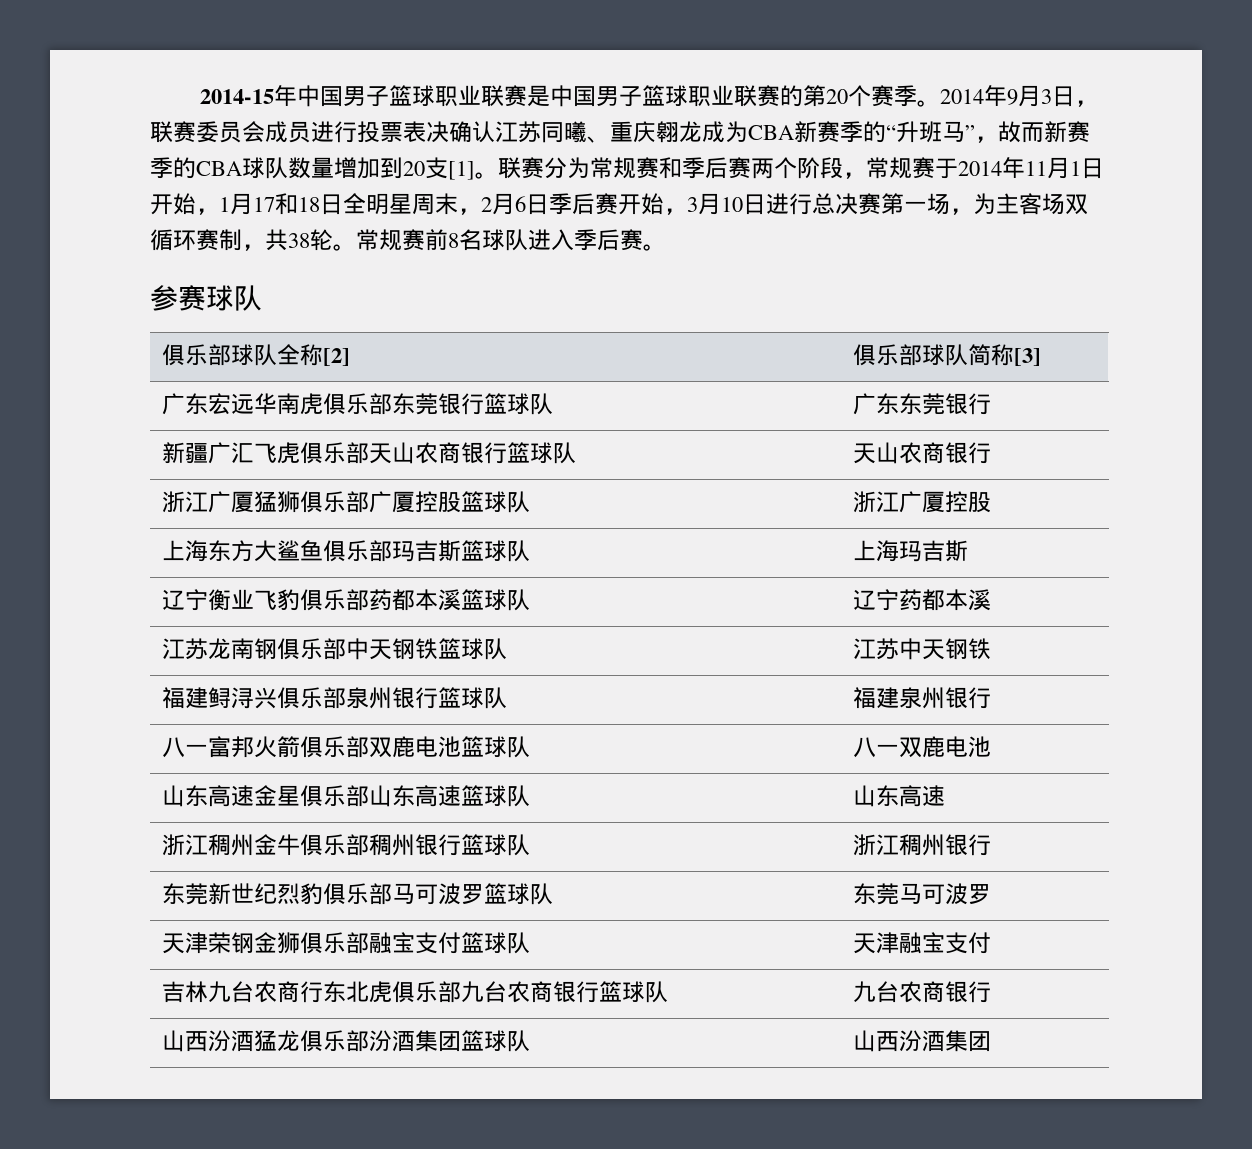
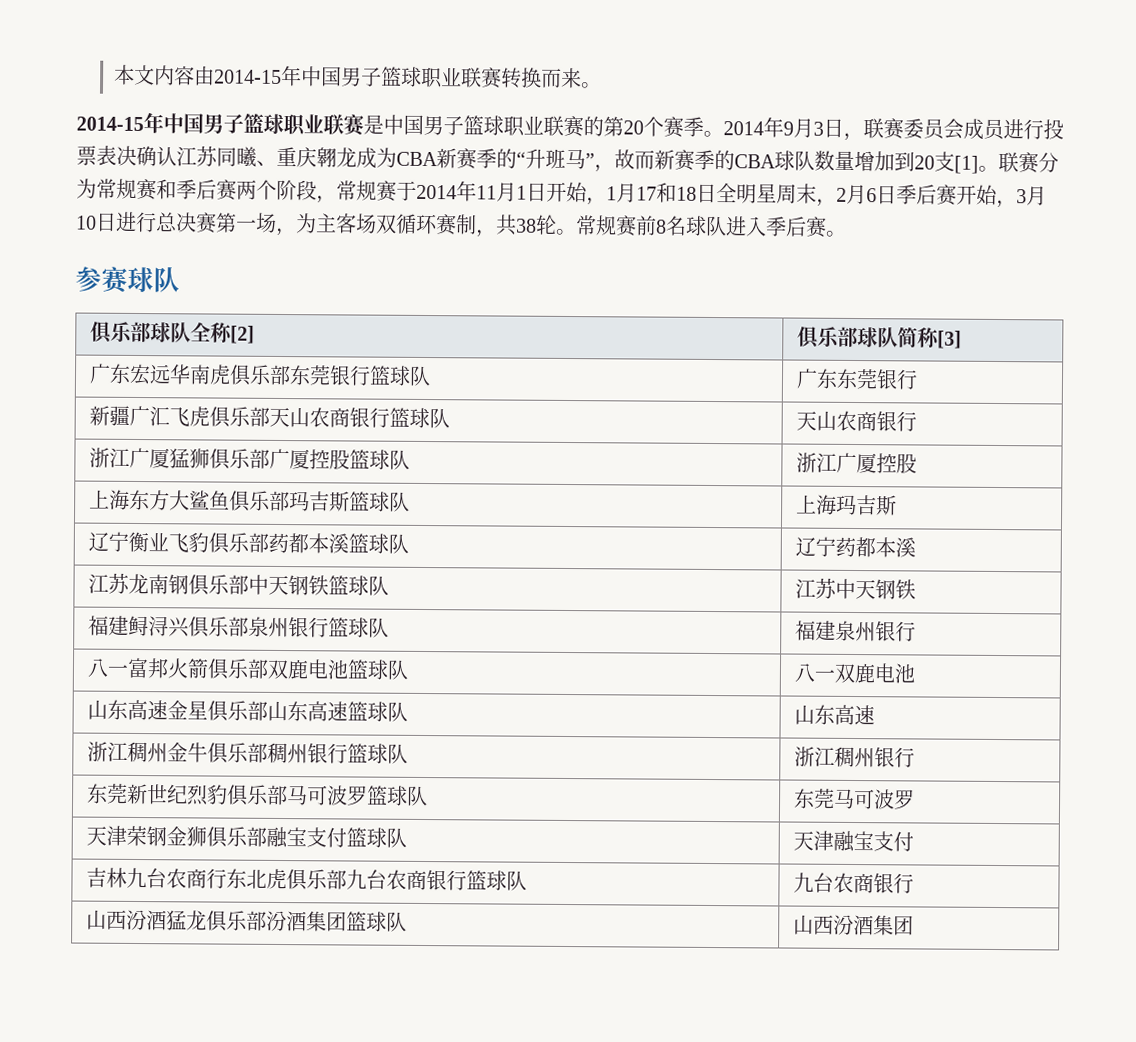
+ 本文内容由2014-15年中国男子篮球职业联赛转换而来。

